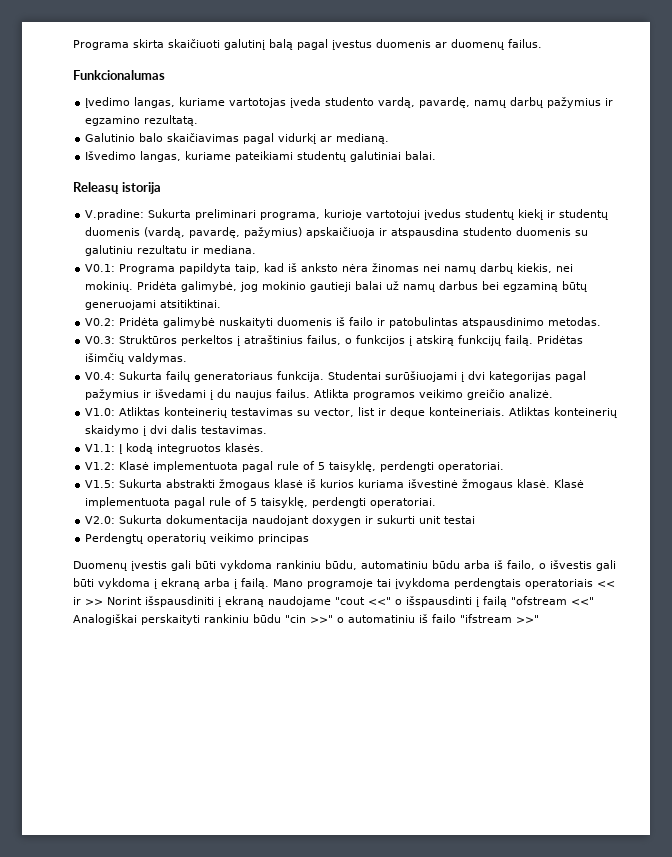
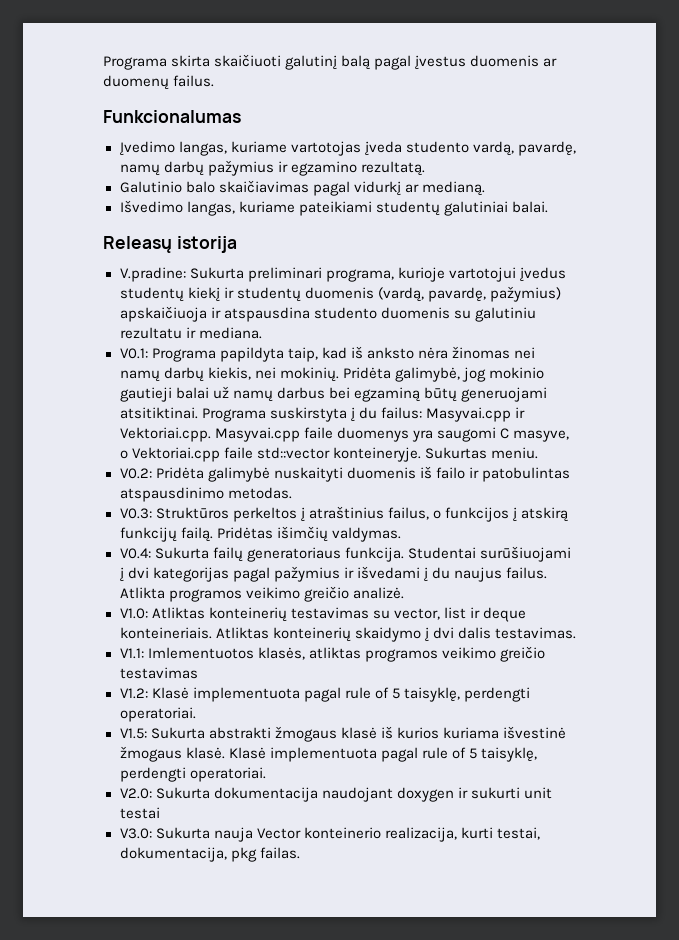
+ Programa suskirstyta į du failus: Masyvai.cpp ir Vektoriai.cpp. Masyvai.cpp faile duomenys yra saugomi C masyve, o Vektoriai.cpp faile std::vector konteineryje. Sukurtas meniu.
- V1.1: Į kodą integruotos klasės.
+ V1.1: Imlementuotos klasės, atliktas programos veikimo greičio testavimas
- Perdengtų operatorių veikimo principas
- Duomenų įvestis gali būti vykdoma rankiniu būdu, automatiniu būdu arba iš failo, o išvestis gali būti vykdoma į ekraną arba į failą. Mano programoje tai įvykdoma perdengtais operatoriais << ir >> Norint išspausdiniti į ekraną naudojame "cout <<" o išspausdinti į failą "ofstream <<" Analogiškai perskaityti rankiniu būdu "cin >>" o automatiniu iš failo "ifstream >>"
+ V3.0: Sukurta nauja Vector konteinerio realizacija, kurti testai, dokumentacija, pkg failas.

